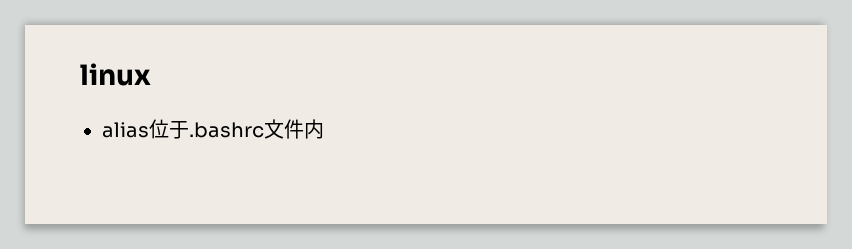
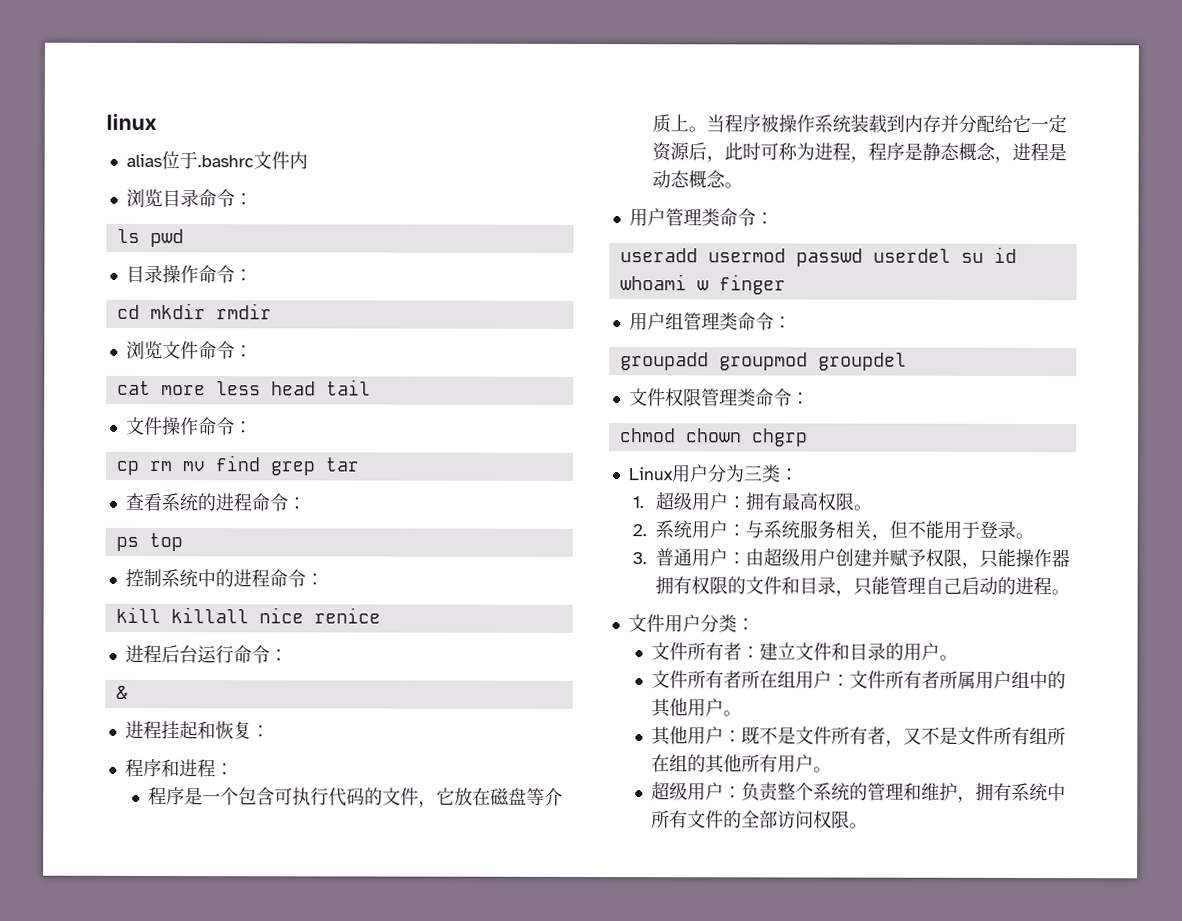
+ 浏览目录命令：
+ ls pwd
+ 目录操作命令：
+ cd mkdir rmdir
+ 浏览文件命令：
+ cat more less head tail
+ 文件操作命令：
+ cp rm mv find grep tar
+ 查看系统的进程命令：
+ ps top
+ 控制系统中的进程命令：
+ kill killall nice renice
+ 进程后台运行命令：
+ &
+ 进程挂起和恢复：
+ 程序和进程：
+ 程序是一个包含可执行代码的文件，它放在磁盘等介质上。当程序被操作系统装载到内存并分配给它一定资源后，此时可称为进程，程序是静态概念，进程是动态概念。
+ 用户管理类命令：
+ useradd usermod passwd userdel su id whoami w finger
+ 用户组管理类命令：
+ groupadd groupmod groupdel
+ 文件权限管理类命令：
+ chmod chown chgrp
+ Linux用户分为三类：
+ 1.超级用户：拥有最高权限。
+ 2.系统用户：与系统服务相关，但不能用于登录。
+ 3.普通用户：由超级用户创建并赋予权限，只能操作器拥有权限的文件和目录，只能管理自己启动的进程。
+ 文件用户分类：
+ 文件所有者：建立文件和目录的用户。
+ 文件所有者所在组用户：文件所有者所属用户组中的其他用户。
+ 其他用户：既不是文件所有者，又不是文件所有组所在组的其他所有用户。
+ 超级用户：负责整个系统的管理和维护，拥有系统中所有文件的全部访问权限。

